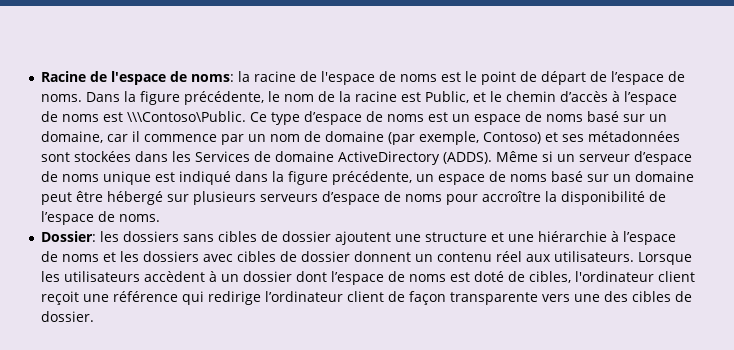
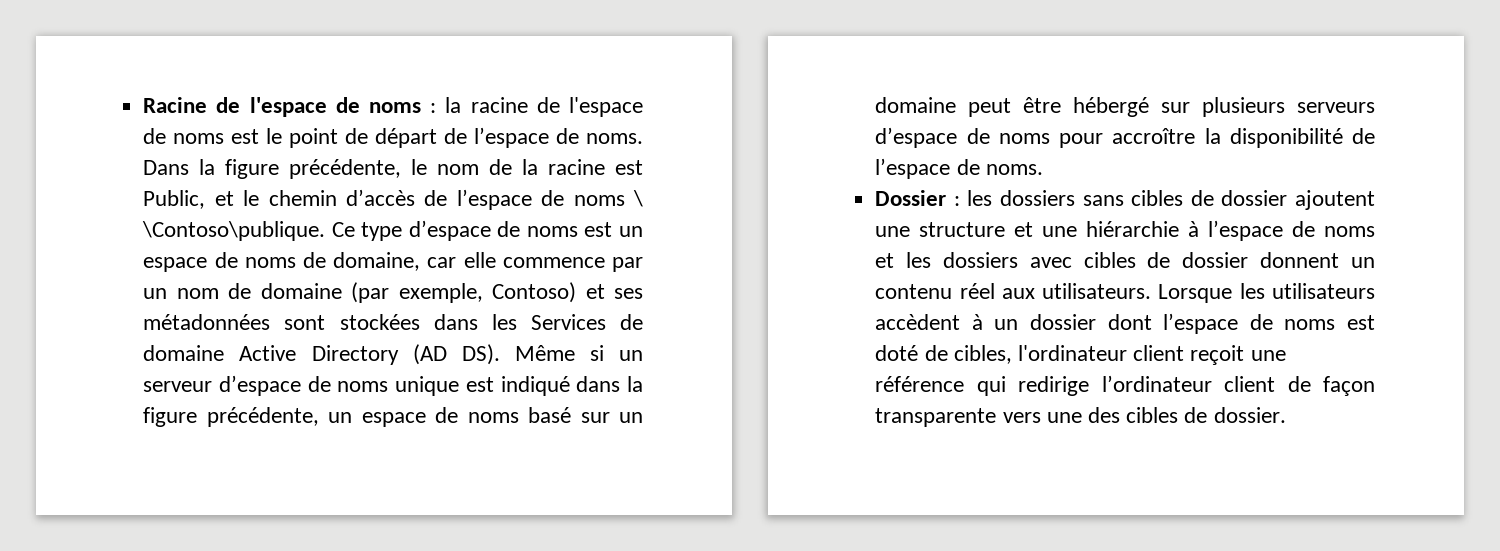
- Racine de l'espace de noms: la racine de l'espace de noms est le point de départ de l’espace de noms.
+ Racine de l'espace de noms : la racine de l'espace de noms est le point de départ de l’espace de noms.
- Dans la figure précédente, le nom de la racine est Public, et le chemin d’accès à l’espace de noms est \\\Contoso\Public.
+ Dans la figure précédente, le nom de la racine est Public, et le chemin d’accès de l’espace de noms \ \Contoso\publique.
- Ce type d’espace de noms est un espace de noms basé sur un domaine, car il commence par un nom de domaine (par exemple, Contoso) et ses métadonnées sont stockées dans les Services de domaine ActiveDirectory (ADDS). Même si un serveur d’espace de noms unique est indiqué dans la figure précédente, un espace de noms basé sur un domaine peut être hébergé sur plusieurs serveurs d’espace de noms pour accroître la disponibilité de l’espace de noms.
+ Ce type d’espace de noms est un espace de noms de domaine, car elle commence par un nom de domaine (par exemple, Contoso) et ses métadonnées sont stockées dans les Services de domaine Active Directory (AD DS). Même si un serveur d’espace de noms unique est indiqué dans la figure précédente, un espace de noms basé sur un domaine peut être hébergé sur plusieurs serveurs d’espace de noms pour accroître la disponibilité de l’espace de noms.
- Dossier: les dossiers sans cibles de dossier ajoutent une structure et une hiérarchie à l’espace de noms et les dossiers avec cibles de dossier donnent un contenu réel aux utilisateurs.
+ Dossier : les dossiers sans cibles de dossier ajoutent une structure et une hiérarchie à l’espace de noms et les dossiers avec cibles de dossier donnent un contenu réel aux utilisateurs.

